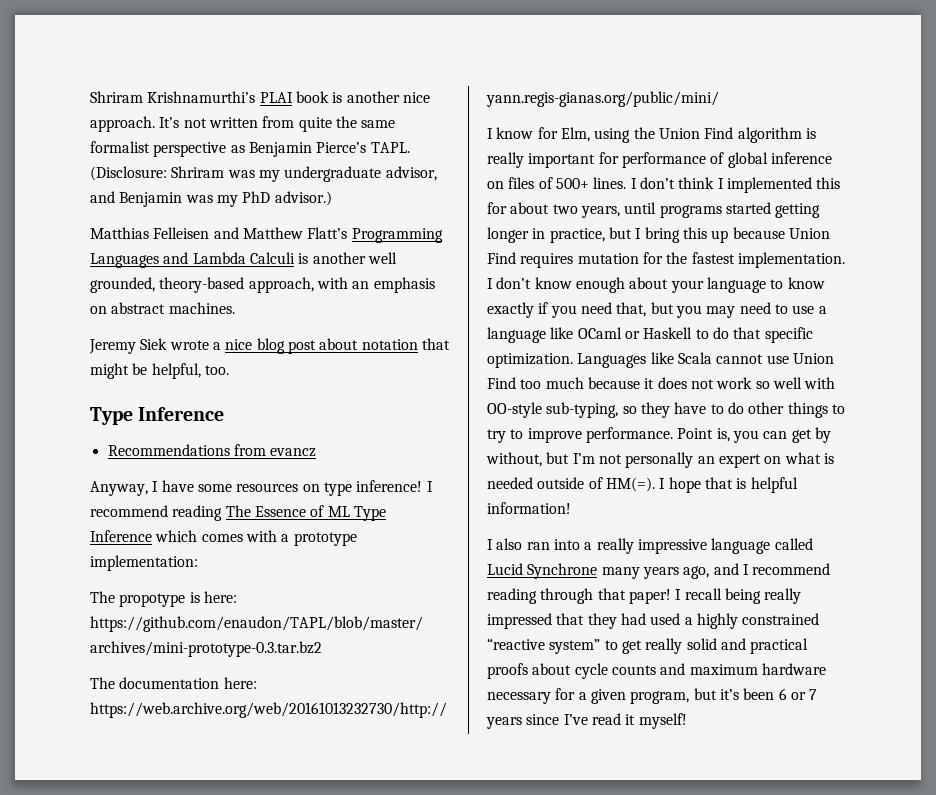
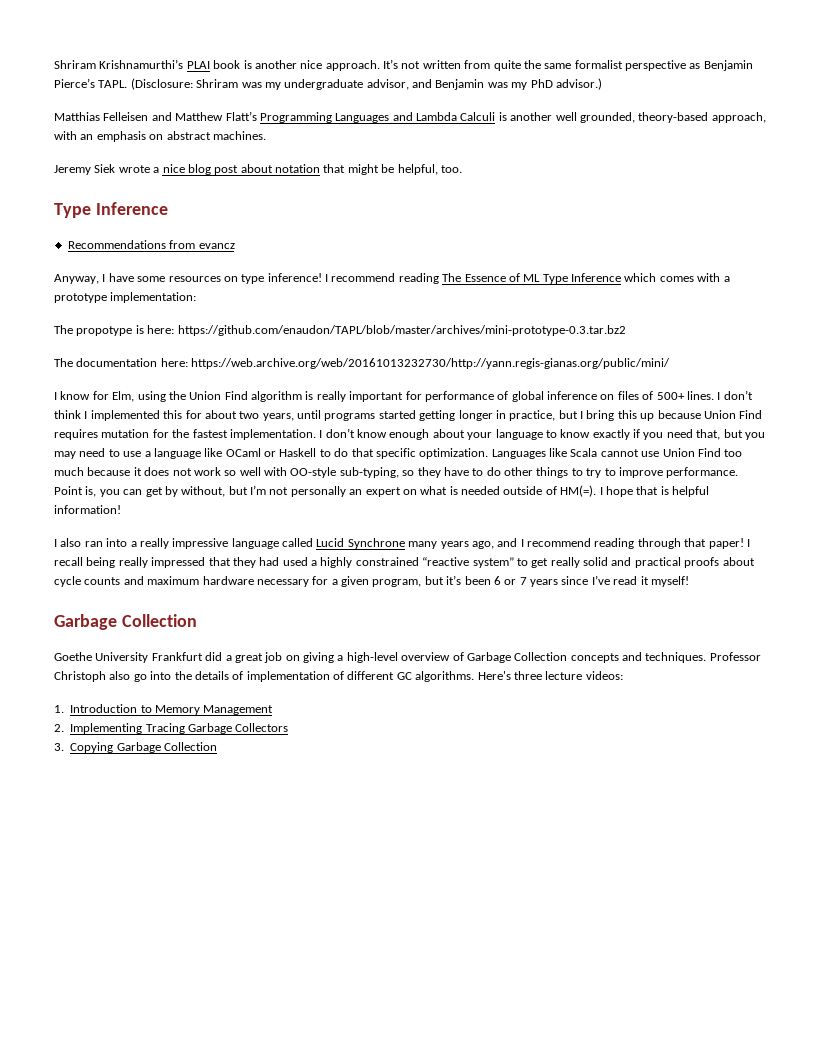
  I recall being really impressed that they had used a highly constrained “reactive system” to get really solid and practical proofs about cycle counts and maximum hardware necessary for a given program, but it’s been 6 or 7 years since I’ve read it myself!
+ Garbage Collection
+ Goethe University Frankfurt did a great job on giving a high-level overview of Garbage Collection concepts and techniques. Professor Christoph also go into the details of implementation of different GC algorithms. Here's three lecture videos:
+ 1. Introduction to Memory Management
+ 2. Implementing Tracing Garbage Collectors
+ 3. Copying Garbage Collection

